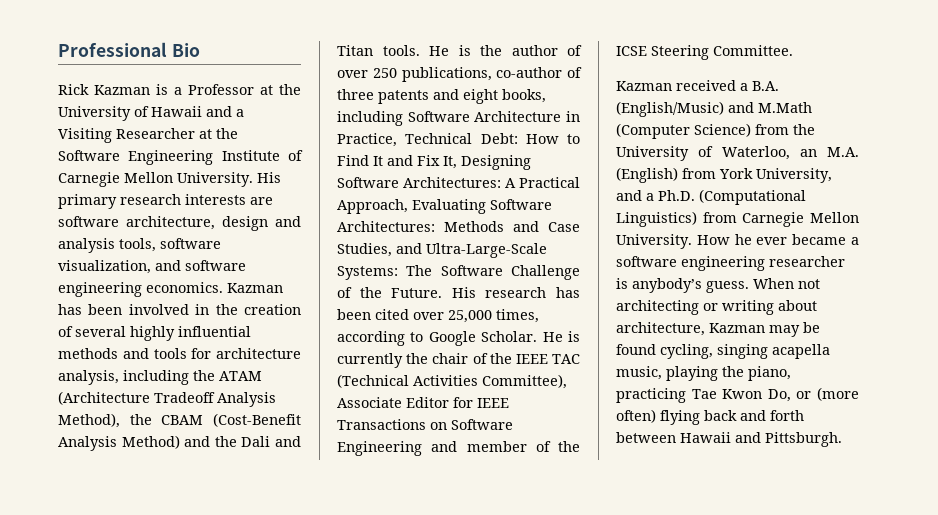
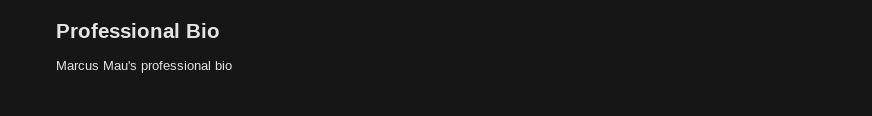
- Rick Kazman is a Professor at the University of Hawaii and a Visiting Researcher at the Software Engineering Institute of Carnegie Mellon University. His primary research interests are software architecture, design and analysis tools, software visualization, and software engineering economics. Kazman has been involved in the creation of several highly influential methods and tools for architecture analysis, including the ATAM (Architecture Tradeoff Analysis Method), the CBAM (Cost-Benefit Analysis Method) and the Dali and Titan tools. He is the author of over 250 publications, co-author of three patents and eight books, including Software Architecture in Practice, Technical Debt: How to Find It and Fix It, Designing Software Architectures: A Practical Approach, Evaluating Software Architectures: Methods and Case Studies, and Ultra-Large-Scale Systems: The Software Challenge of the Future. His research has been cited over 25,000 times, according to Google Scholar. He is currently the chair of the IEEE TAC (Technical Activities Committee), Associate Editor for IEEE Transactions on Software Engineering and member of the ICSE Steering Committee.
- Kazman received a B.A. (English/Music) and M.Math (Computer Science) from the University of Waterloo, an M.A. (English) from York University, and a Ph.D. (Computational Linguistics) from Carnegie Mellon University. How he ever became a software engineering researcher is anybody’s guess. When not architecting or writing about architecture, Kazman may be found cycling, singing acapella music, playing the piano, practicing Tae Kwon Do, or (more often) flying back and forth between Hawaii and Pittsburgh.
+ Marcus Mau's professional bio

